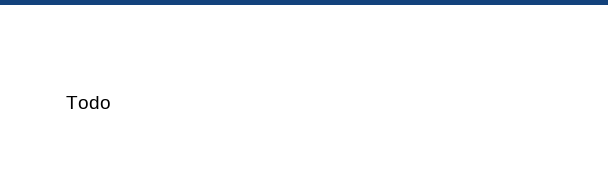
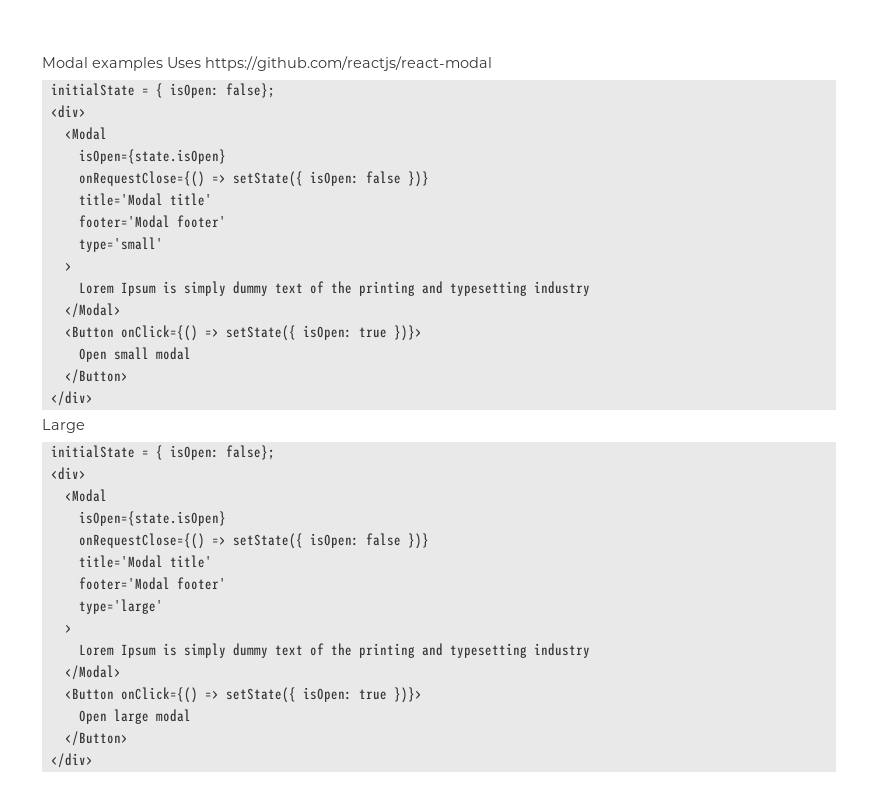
- Todo
+ Modal examples Uses https://github.com/reactjs/react-modal
+ initialState = { isOpen: false};
+ <div>
+ <Modal
+ isOpen={state.isOpen}
+ onRequestClose={() => setState({ isOpen: false })}
+ title='Modal title'
+ footer='Modal footer'
+ type='small'
+ >
+ Lorem Ipsum is simply dummy text of the printing and typesetting industry
+ </Modal>
+ <Button onClick={() => setState({ isOpen: true })}>
+ Open small modal
+ </Button>
+ </div>
+ Large
+ initialState = { isOpen: false};
+ <div>
+ <Modal
+ isOpen={state.isOpen}
+ onRequestClose={() => setState({ isOpen: false })}
+ title='Modal title'
+ footer='Modal footer'
+ type='large'
+ >
+ Lorem Ipsum is simply dummy text of the printing and typesetting industry
+ </Modal>
+ <Button onClick={() => setState({ isOpen: true })}>
+ Open large modal
+ </Button>
+ </div>

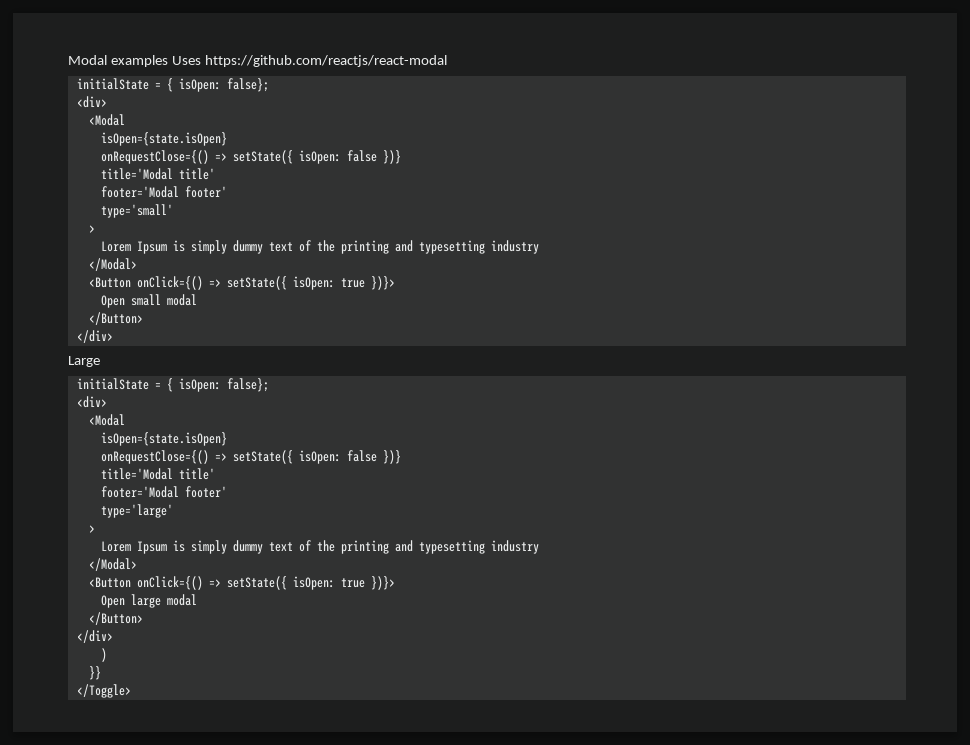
+ )
+ }}
+ </Toggle>

